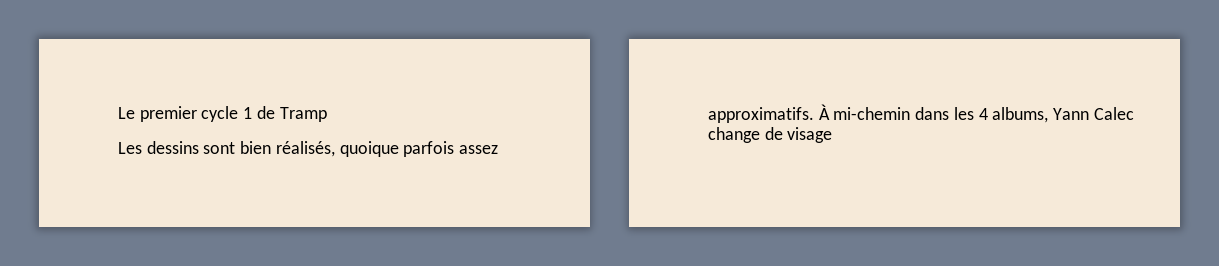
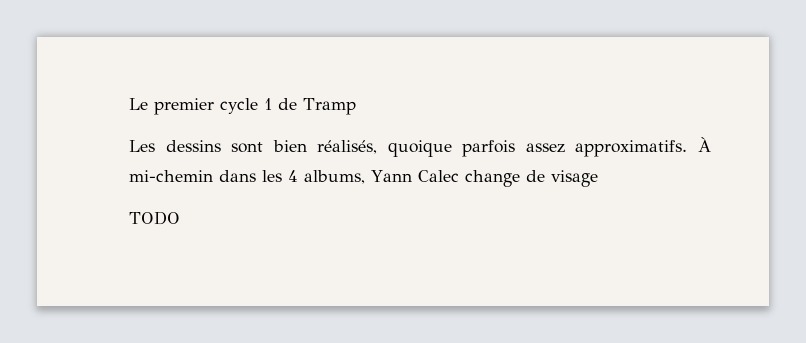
+ TODO

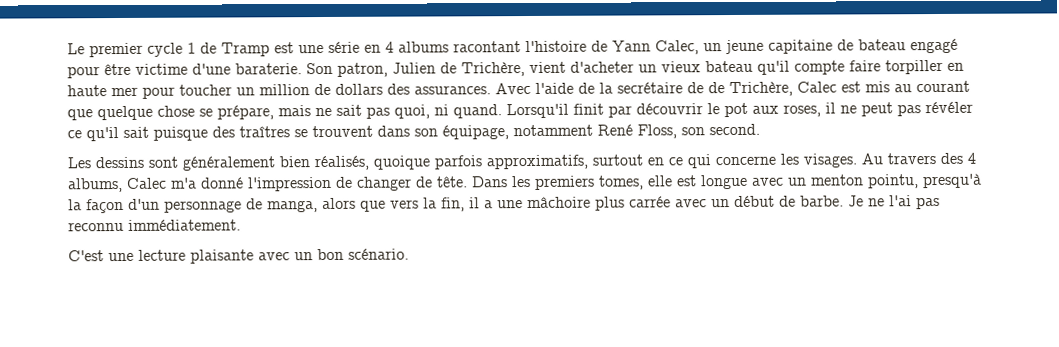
- Le premier cycle 1 de Tramp
+ Le premier cycle 1 de Tramp est une série en 4 albums racontant l'histoire de Yann Calec, un jeune capitaine de bateau engagé pour être victime d'une baraterie. Son patron, Julien de Trichère, vient d'acheter un vieux bateau qu'il compte faire torpiller en haute mer pour toucher un million de dollars des assurances. Avec l'aide de la secrétaire de de Trichère, Calec est mis au courant que quelque chose se prépare, mais ne sait pas quoi, ni quand. Lorsqu'il finit par découvrir le pot aux roses, il ne peut pas révéler ce qu'il sait puisque des traîtres se trouvent dans son équipage, notamment René Floss, son second.
- Les dessins sont bien réalisés, quoique parfois assez approximatifs. À mi-chemin dans les 4 albums, Yann Calec change de visage
- TODO
+ Les dessins sont généralement bien réalisés, quoique parfois approximatifs, surtout en ce qui concerne les visages. Au travers des 4 albums, Calec m'a donné l'impression de changer de tête. Dans les premiers tomes, elle est longue avec un menton pointu, presqu'à la façon d'un personnage de manga, alors que vers la fin, il a une mâchoire plus carrée avec un début de barbe. Je ne l'ai pas reconnu immédiatement.
+ C'est une lecture plaisante avec un bon scénario.

